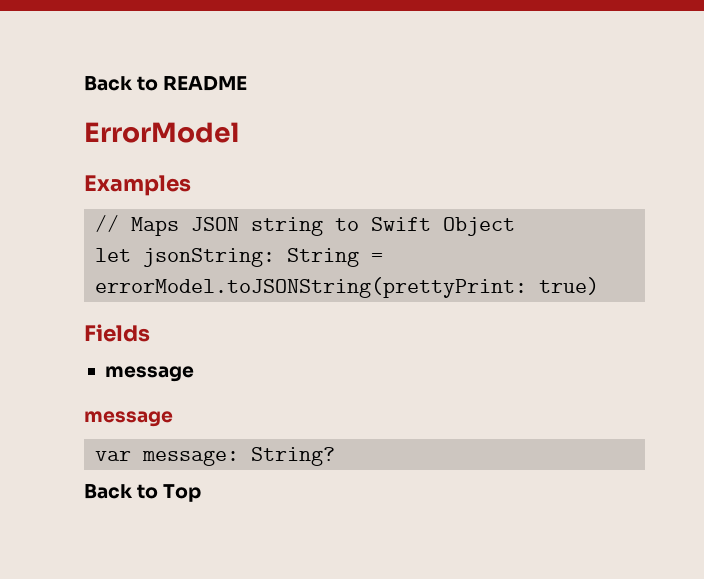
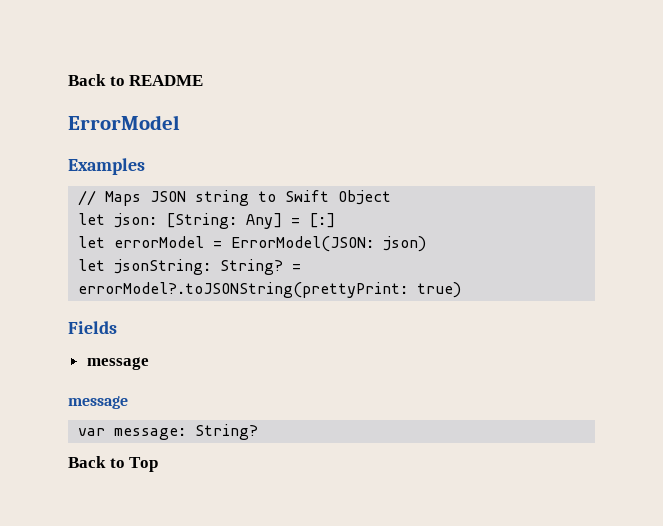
+ let json: [String: Any] = [:]
+ let errorModel = ErrorModel(JSON: json)
- let jsonString: String = errorModel.toJSONString(prettyPrint: true)
+ let jsonString: String? = errorModel?.toJSONString(prettyPrint: true)

